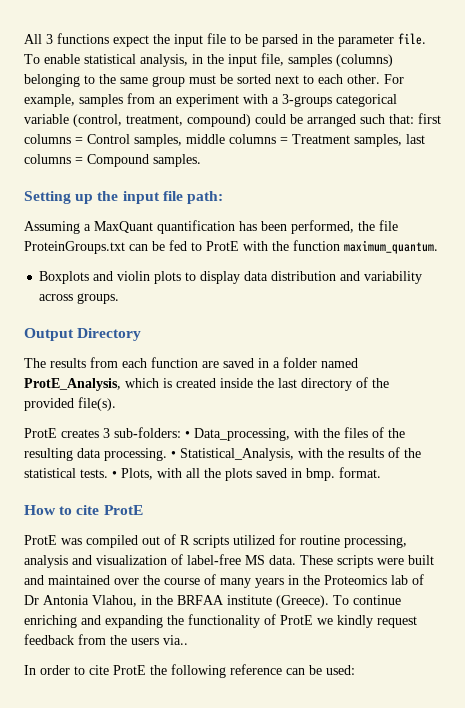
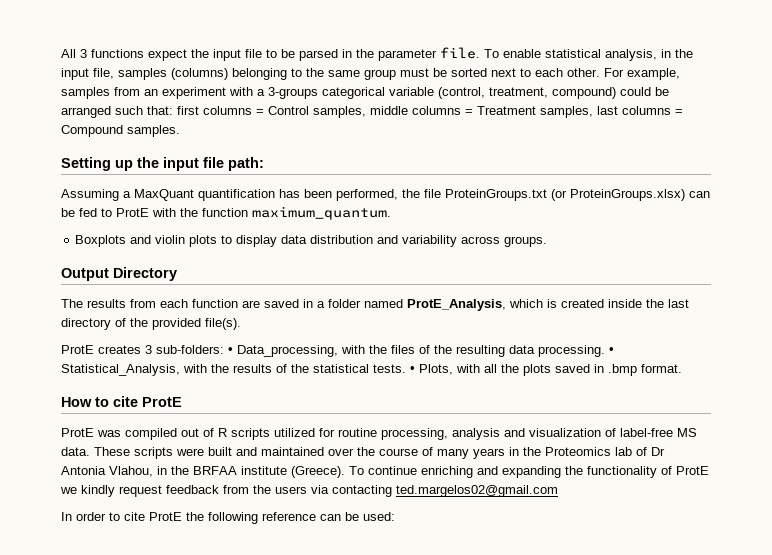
- Assuming a MaxQuant quantification has been performed, the file ProteinGroups.txt can be fed to ProtE with the function maximum_quantum.
+ Assuming a MaxQuant quantification has been performed, the file ProteinGroups.txt (or ProteinGroups.xlsx) can be fed to ProtE with the function maximum_quantum.
- • Plots, with all the plots saved in bmp. format.
+ • Plots, with all the plots saved in .bmp format.
- To continue enriching and expanding the functionality of ProtE we kindly request feedback from the users via..
+ To continue enriching and expanding the functionality of ProtE we kindly request feedback from the users via contacting ted.margelos02@gmail.com

